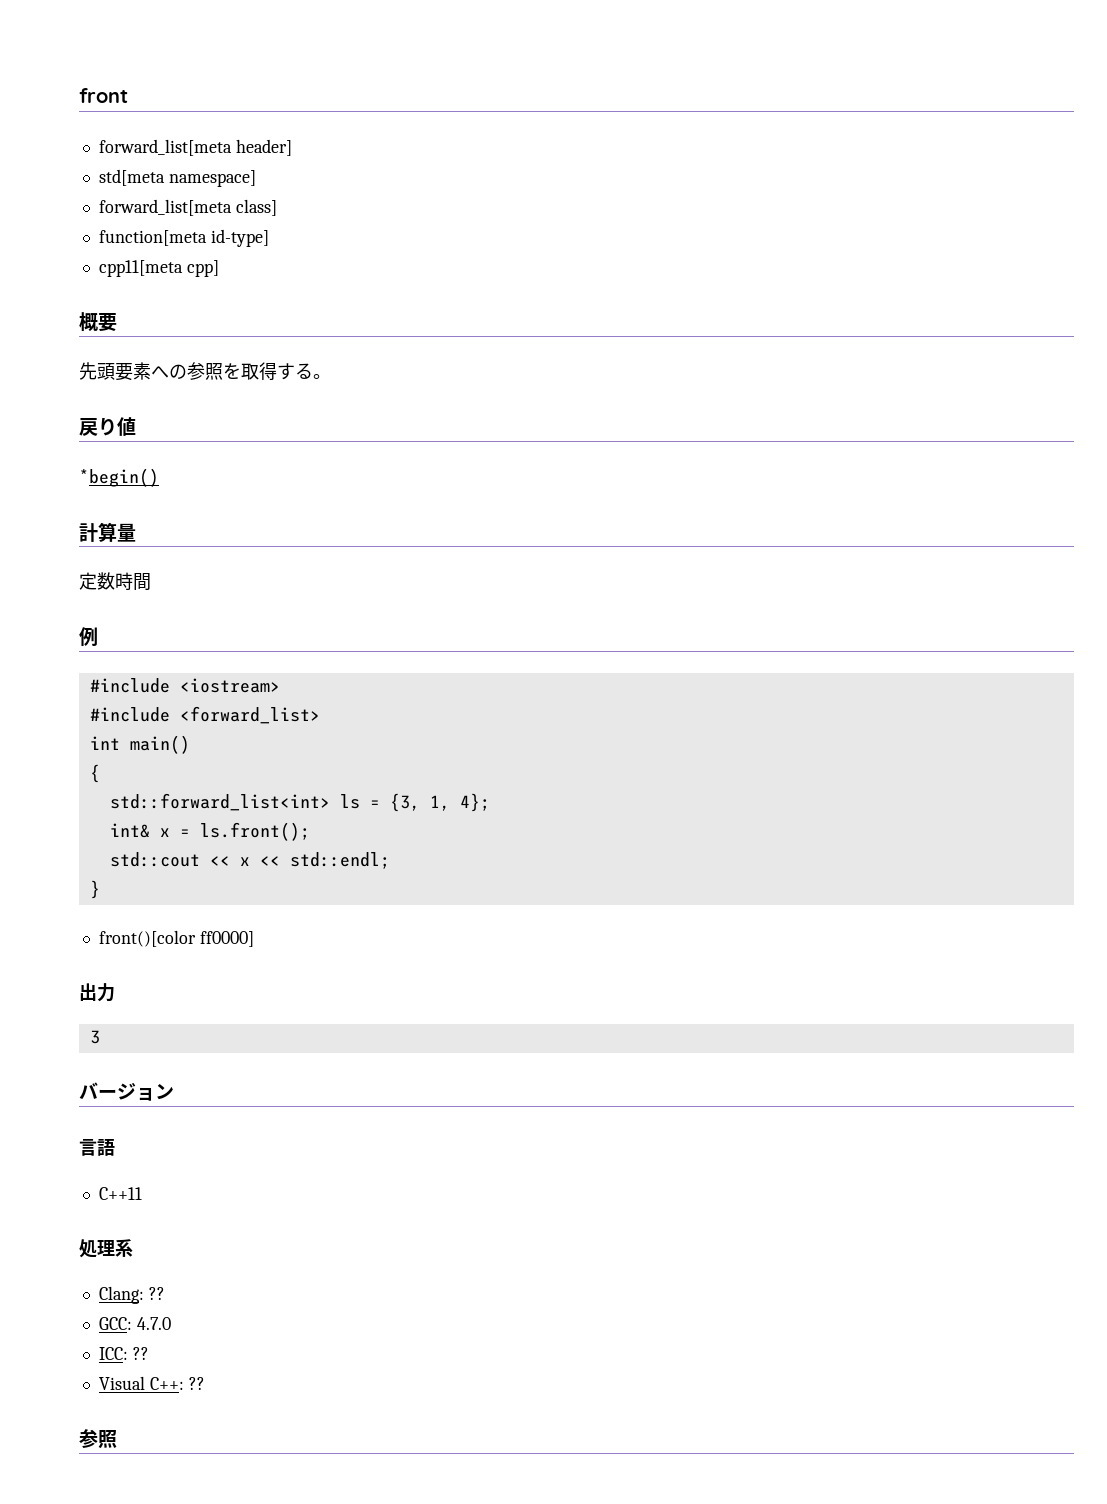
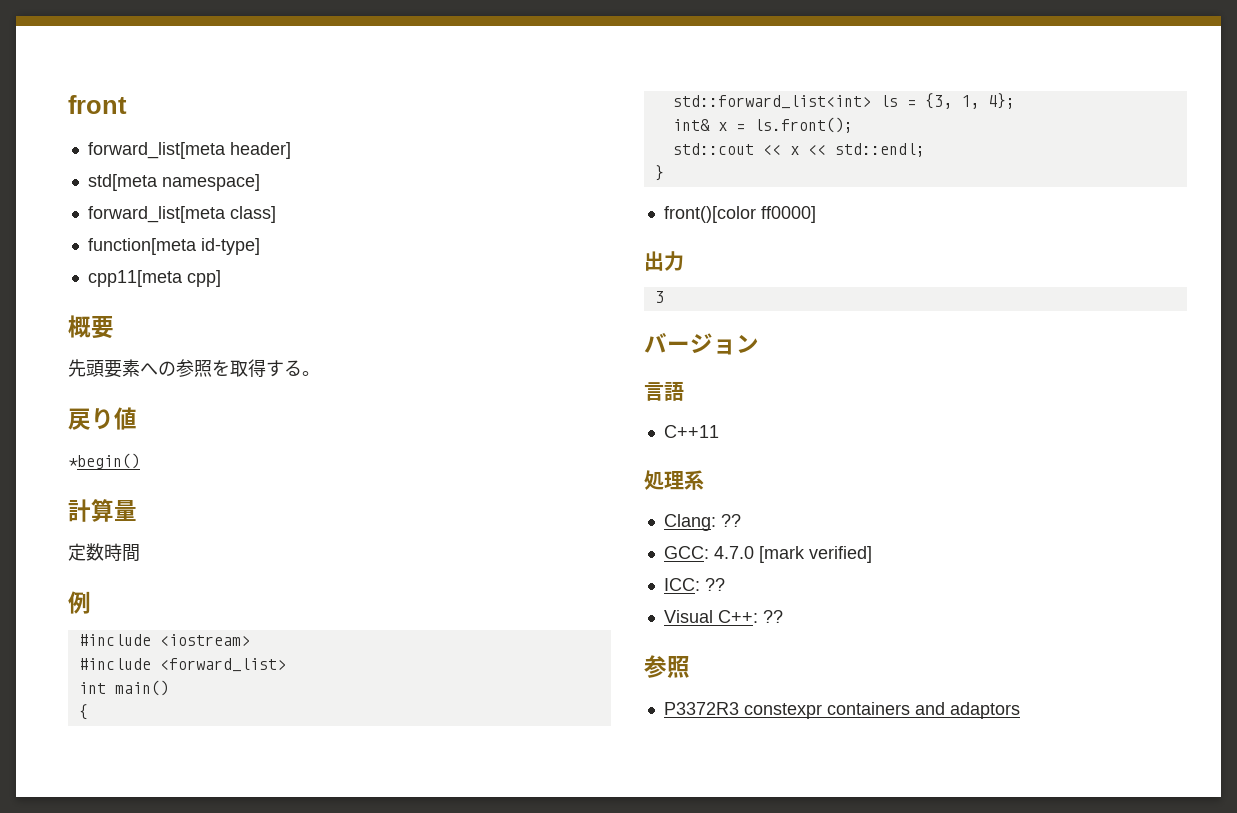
- GCC: 4.7.0
+ GCC: 4.7.0 [mark verified]
+ P3372R3 constexpr containers and adaptors

